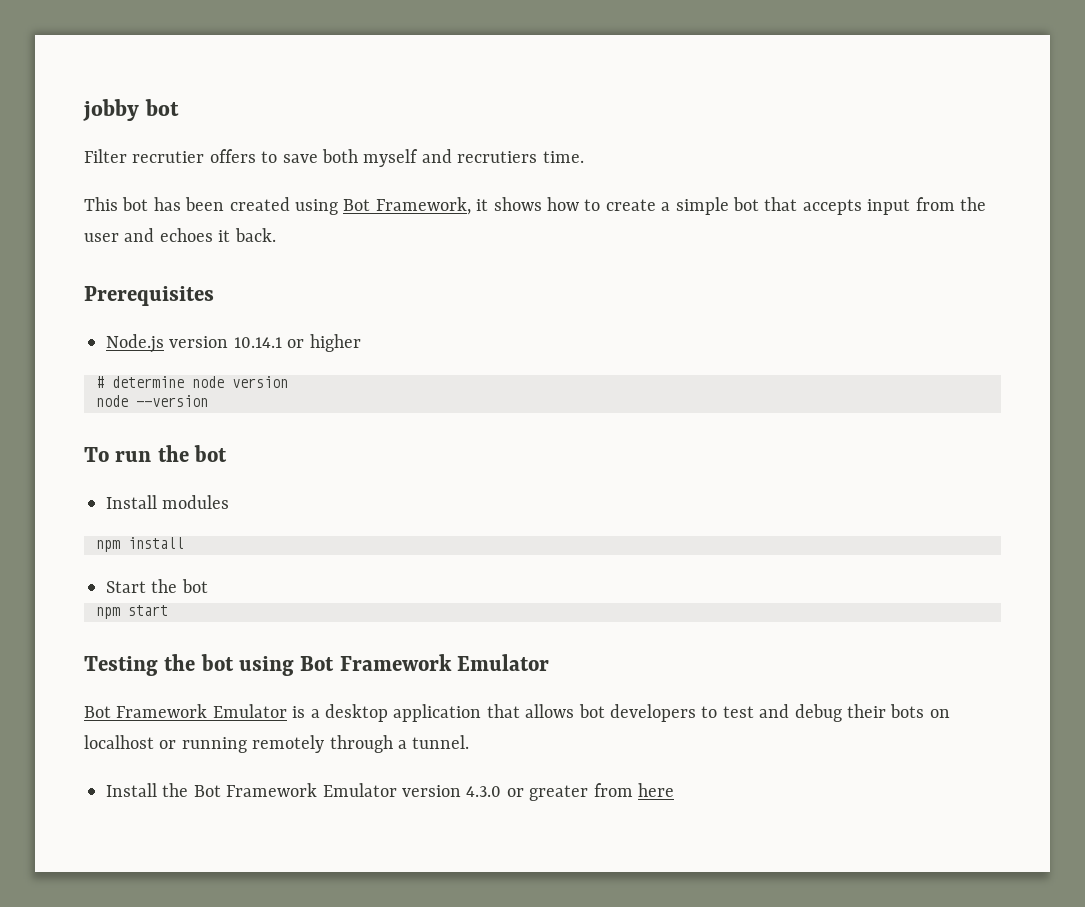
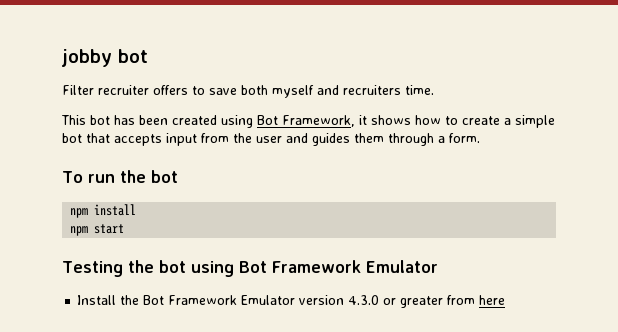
- Filter recrutier offers to save both myself and recrutiers time.
+ Filter recruiter offers to save both myself and recruiters time.
- This bot has been created using Bot Framework, it shows how to create a simple bot that accepts input from the user and echoes it back.
- Prerequisites
- Node.js version 10.14.1 or higher
- # determine node version
- node --version
+ This bot has been created using Bot Framework, it shows how to create a simple bot that accepts input from the user and guides them through a form.
- Install modules
- Start the bot
- Bot Framework Emulator is a desktop application that allows bot developers to test and debug their bots on localhost or running remotely through a tunnel.

